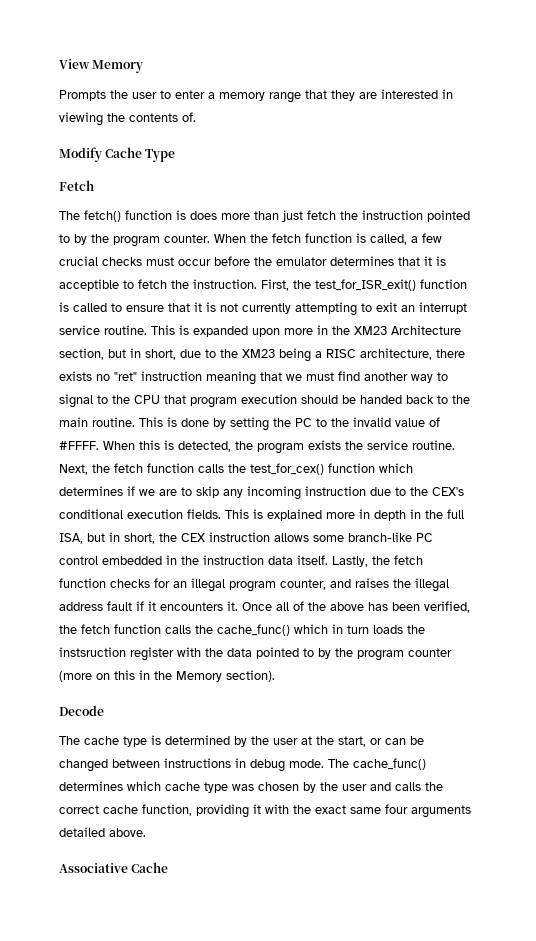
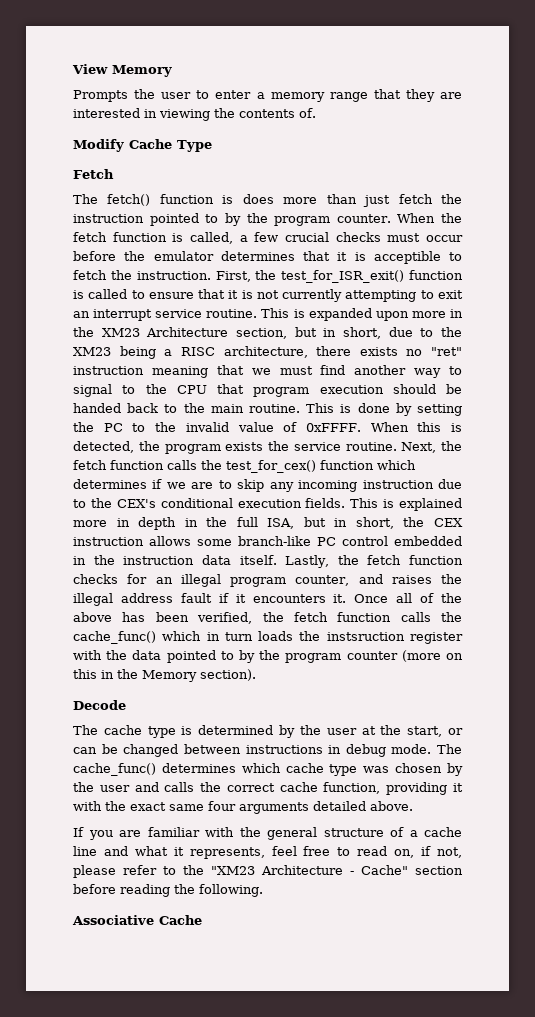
- This is done by setting the PC to the invalid value of #FFFF.
+ This is done by setting the PC to the invalid value of 0xFFFF.
+ If you are familiar with the general structure of a cache line and what it represents, feel free to read on, if not, please refer to the "XM23 Architecture - Cache" section before reading the following.

